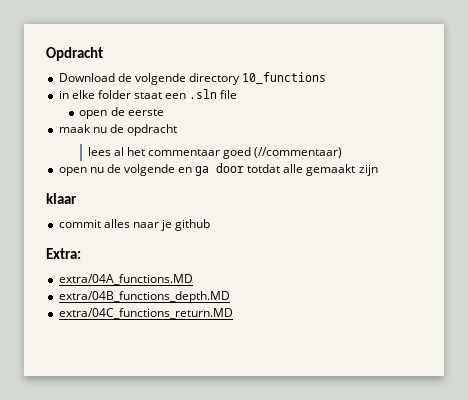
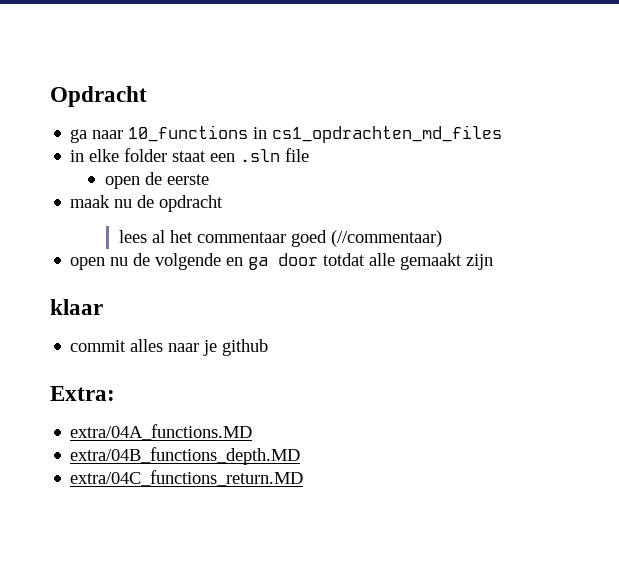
- Download de volgende directory 10_functions
+ ga naar 10_functions in cs1_opdrachten_md_files

